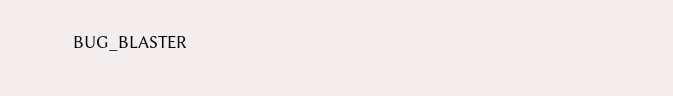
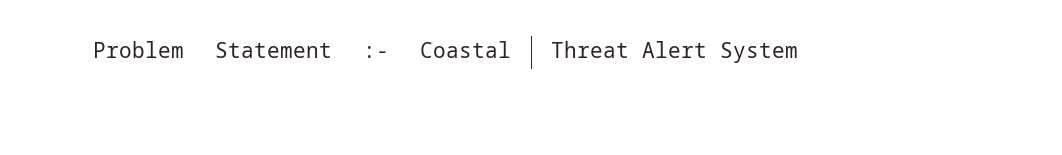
- BUG_BLASTER
+ Problem Statement :- Coastal Threat Alert System

